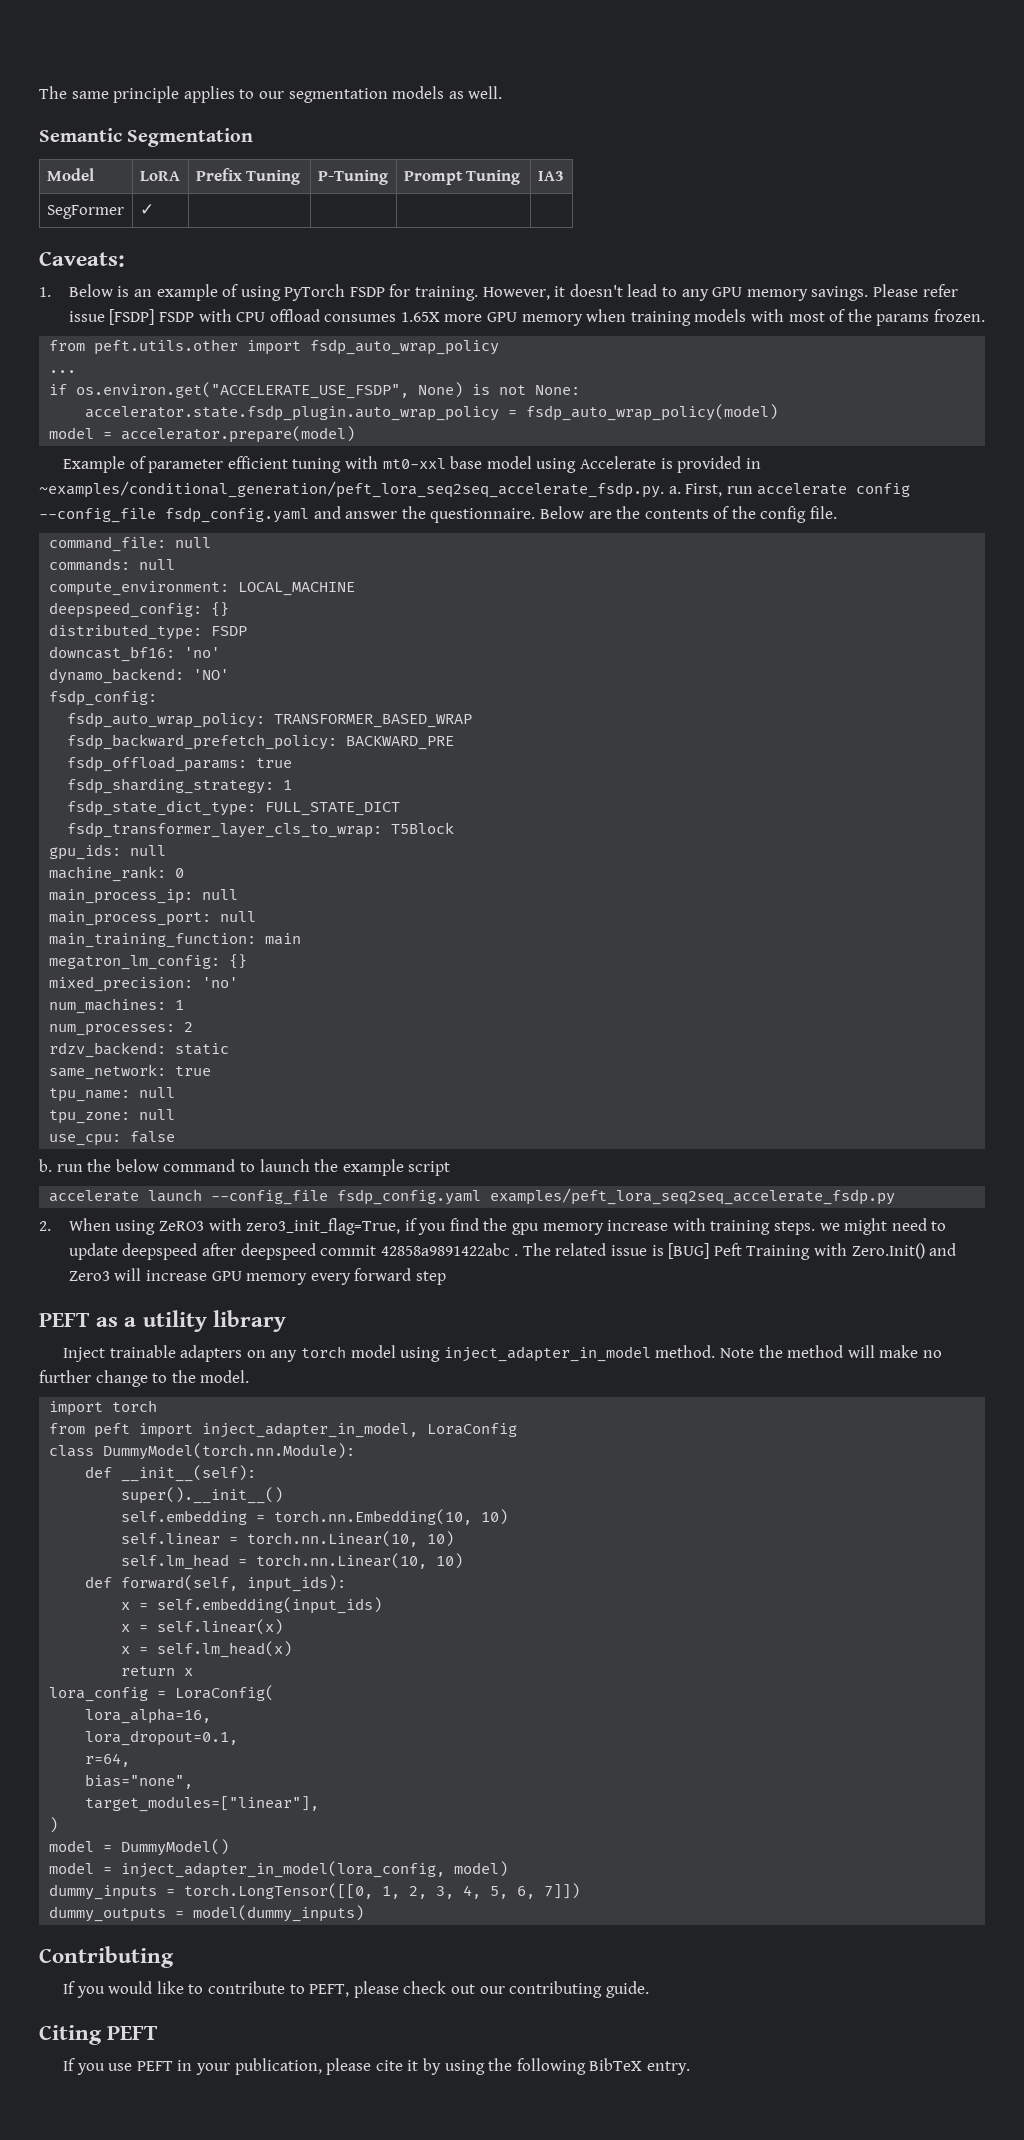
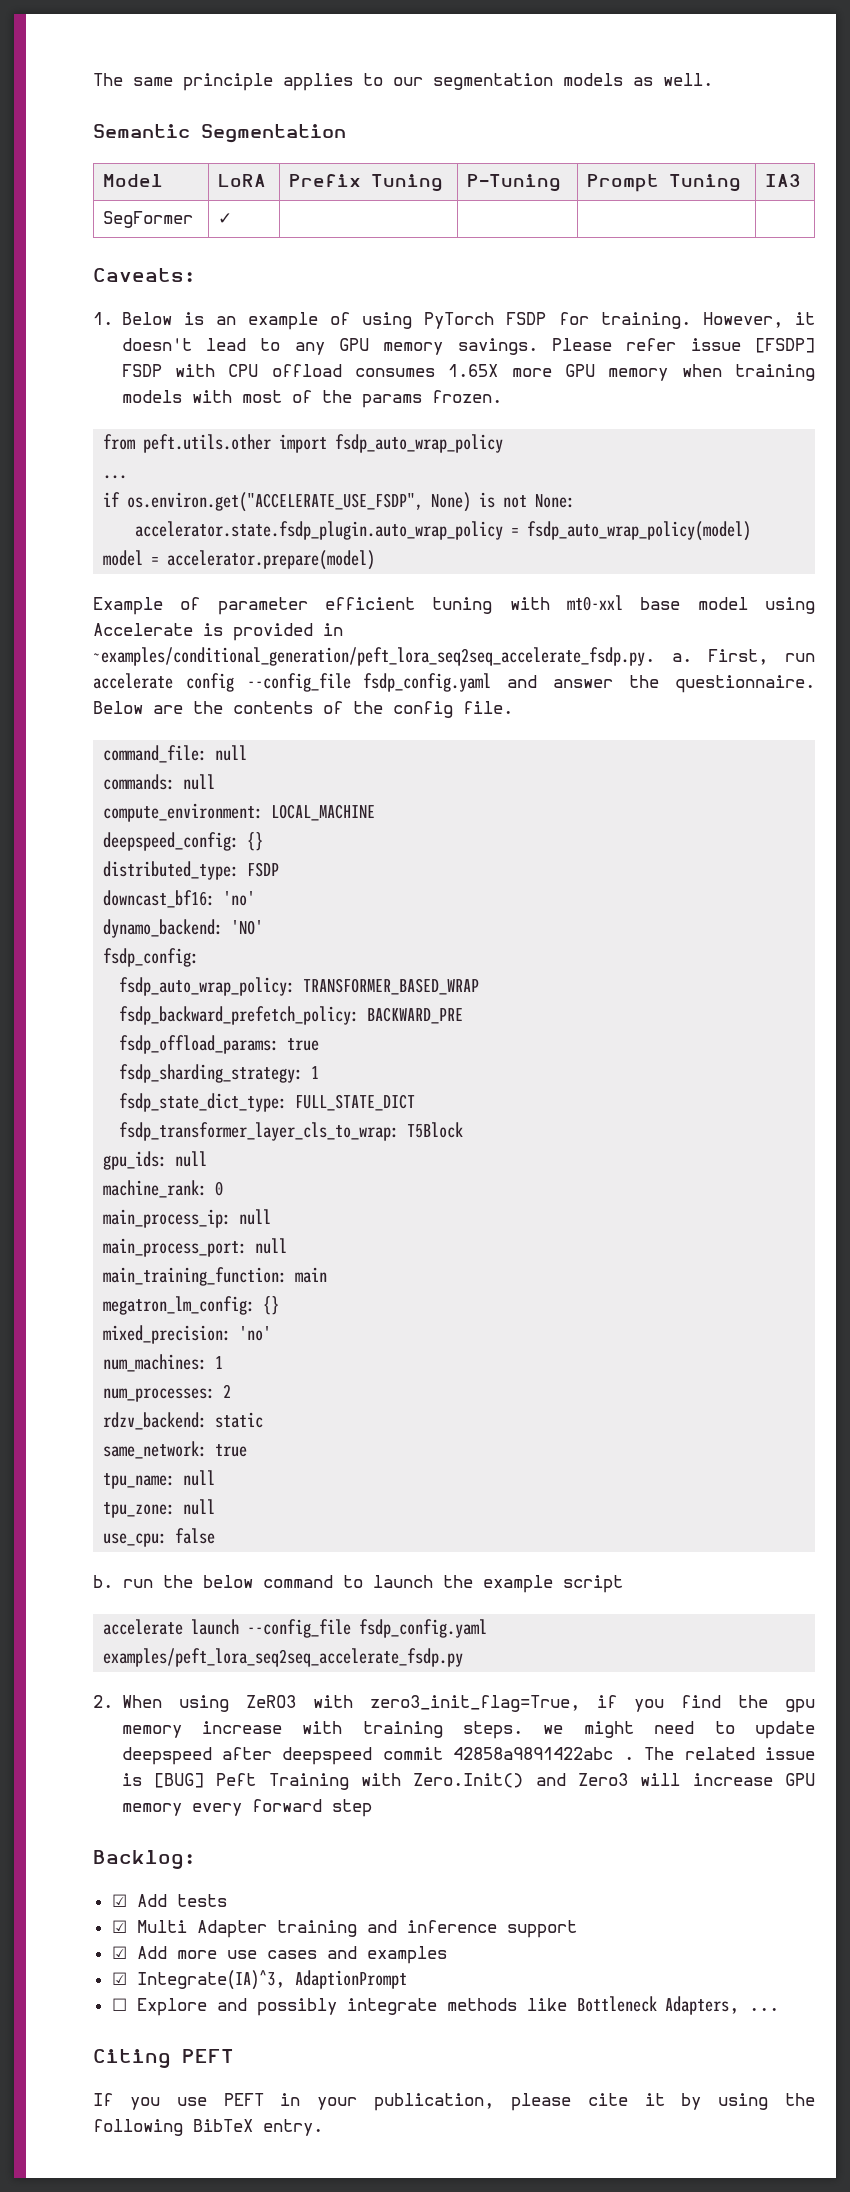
- PEFT as a utility library
- Inject trainable adapters on any torch model using inject_adapter_in_model method. Note the method will make no further change to the model.
- import torch
- from peft import inject_adapter_in_model, LoraConfig
- class DummyModel(torch.nn.Module):
- def __init__(self):
- super().__init__()
- self.embedding = torch.nn.Embedding(10, 10)
- self.linear = torch.nn.Linear(10, 10)
- self.lm_head = torch.nn.Linear(10, 10)
- def forward(self, input_ids):
- x = self.embedding(input_ids)
- x = self.linear(x)
- x = self.lm_head(x)
- return x
- lora_config = LoraConfig(
- lora_alpha=16,
- lora_dropout=0.1,
- r=64,
- bias="none",
- target_modules=["linear"],
- )
- model = DummyModel()
- model = inject_adapter_in_model(lora_config, model)
- dummy_inputs = torch.LongTensor([[0, 1, 2, 3, 4, 5, 6, 7]])
- dummy_outputs = model(dummy_inputs)
- Contributing
- If you would like to contribute to PEFT, please check out our contributing guide.
+ Backlog:
+ ☑ Add tests
+ ☑ Multi Adapter training and inference support
+ ☑ Add more use cases and examples
+ ☑ Integrate(IA)^3, AdaptionPrompt
+ ☐ Explore and possibly integrate methods like Bottleneck Adapters, ...

